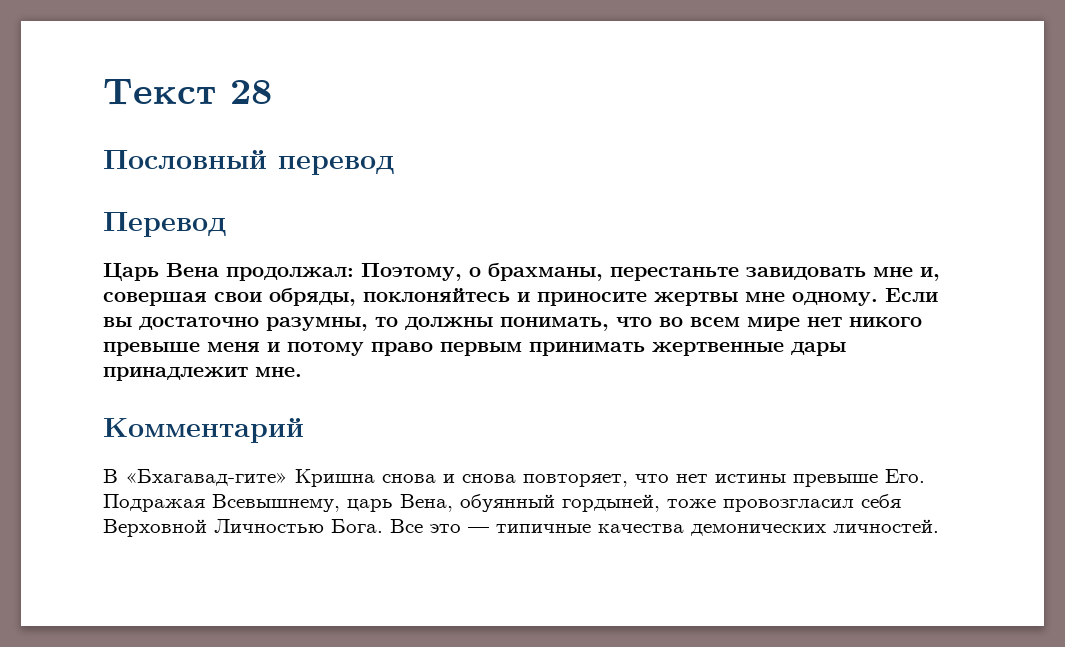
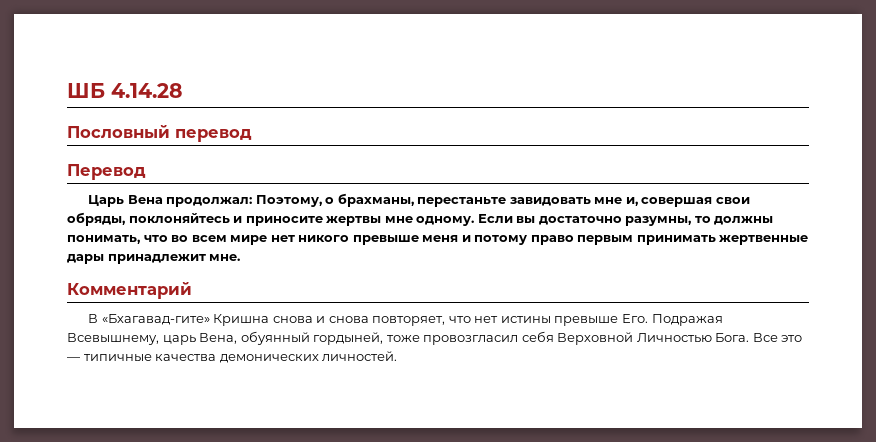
- Текст 28
+ ШБ 4.14.28

